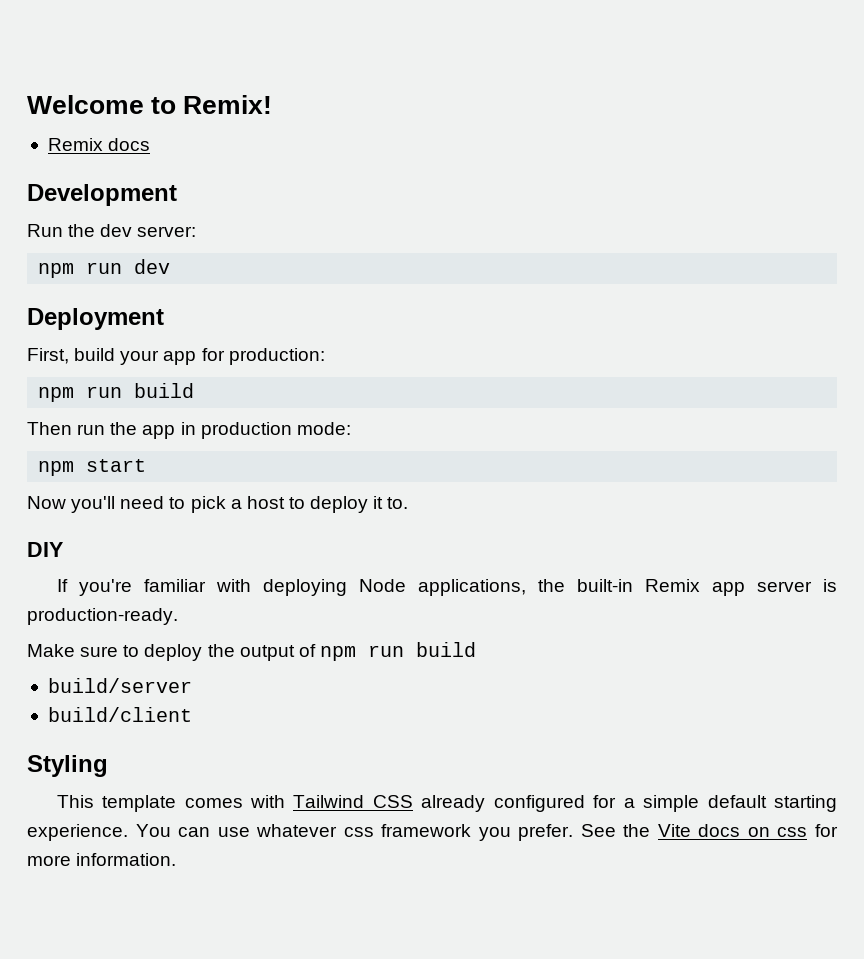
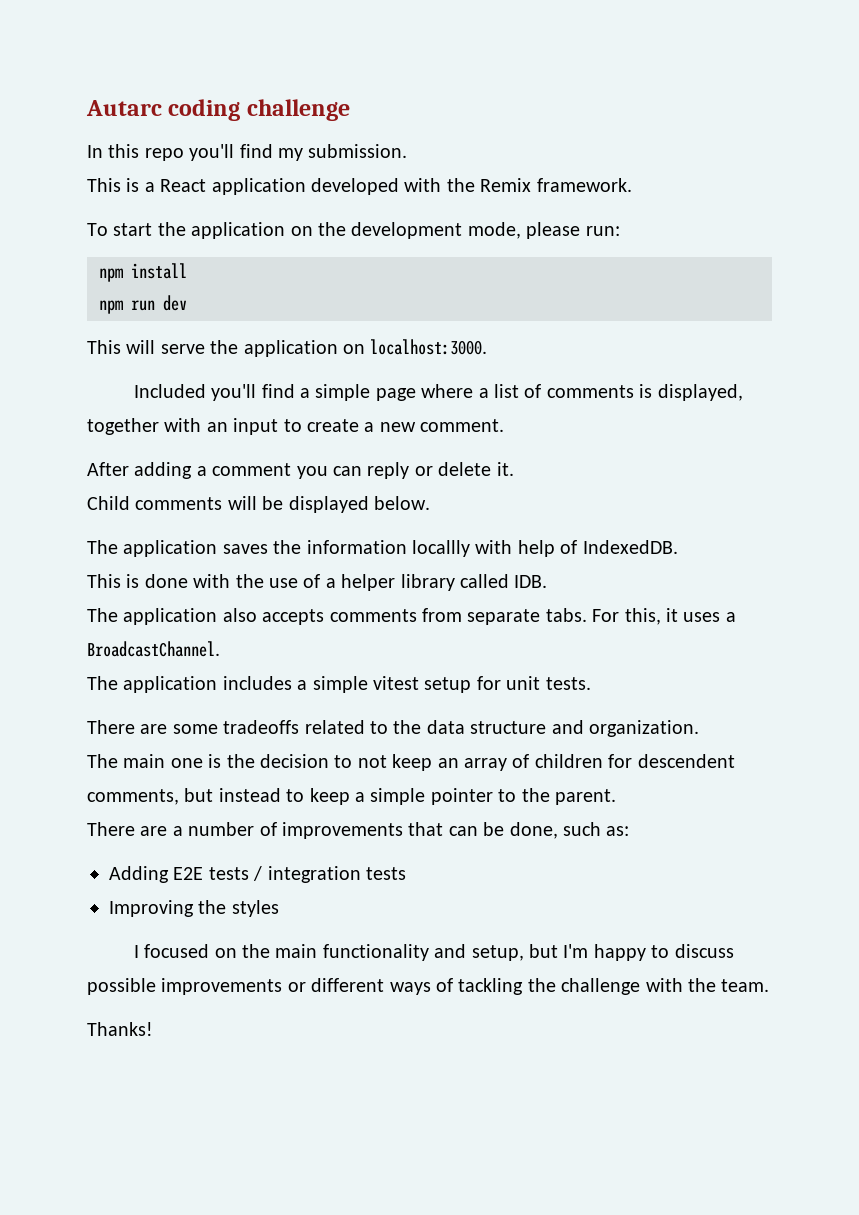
- Welcome to Remix!
- Remix docs
- Development
- Run the dev server:
+ Autarc coding challenge
+ In this repo you'll find my submission.
+ This is a React application developed with the Remix framework.
+ To start the application on the development mode, please run:
+ npm install
  npm run dev
- Deployment
- First, build your app for production:
- npm run build
- Then run the app in production mode:
- npm start
- Now you'll need to pick a host to deploy it to.
- DIY
- If you're familiar with deploying Node applications, the built-in Remix app server is production-ready.
- Make sure to deploy the output of npm run build
- build/server
- build/client
- Styling
- This template comes with Tailwind CSS already configured for a simple default starting experience. You can use whatever css framework you prefer. See the Vite docs on css for more information.
+ This will serve the application on localhost:3000.
+ Included you'll find a simple page where a list of comments is displayed, together with an input to create a new comment.
+ After adding a comment you can reply or delete it.
+ Child comments will be displayed below.
+ The application saves the information locallly with help of IndexedDB.
+ This is done with the use of a helper library called IDB.
+ The application also accepts comments from separate tabs. For this, it uses a BroadcastChannel.
+ The application includes a simple vitest setup for unit tests.
+ There are some tradeoffs related to the data structure and organization.
+ The main one is the decision to not keep an array of children for descendent comments, but instead to keep a simple pointer to the parent.
+ There are a number of improvements that can be done, such as:
+ Adding E2E tests / integration tests
+ Improving the styles
+ I focused on the main functionality and setup, but I'm happy to discuss possible improvements or different ways of tackling the challenge with the team.
+ Thanks!

